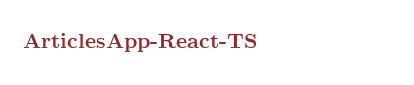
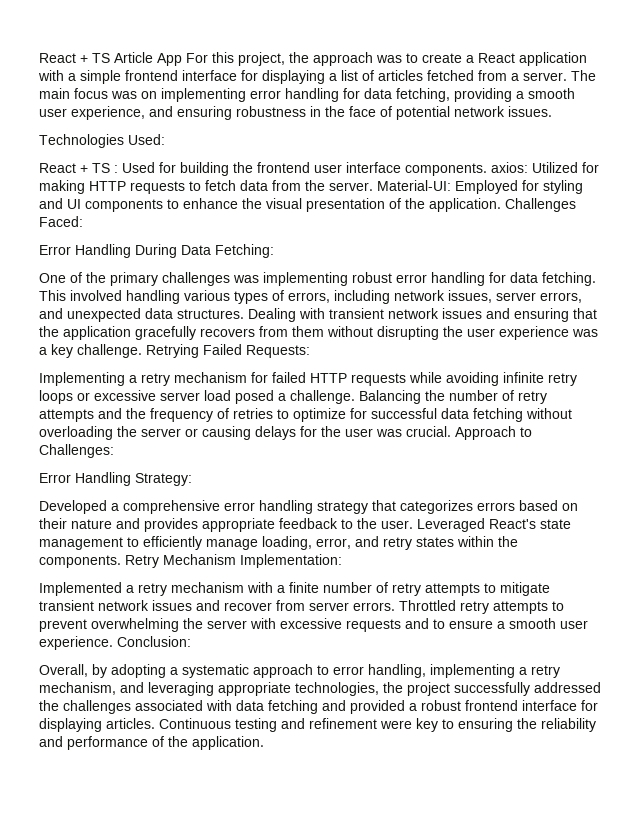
- ArticlesApp-React-TS
+ React + TS Article App For this project, the approach was to create a React application with a simple frontend interface for displaying a list of articles fetched from a server. The main focus was on implementing error handling for data fetching, providing a smooth user experience, and ensuring robustness in the face of potential network issues.
+ Technologies Used:
+ React + TS : Used for building the frontend user interface components. axios: Utilized for making HTTP requests to fetch data from the server. Material-UI: Employed for styling and UI components to enhance the visual presentation of the application. Challenges Faced:
+ Error Handling During Data Fetching:
+ One of the primary challenges was implementing robust error handling for data fetching. This involved handling various types of errors, including network issues, server errors, and unexpected data structures. Dealing with transient network issues and ensuring that the application gracefully recovers from them without disrupting the user experience was a key challenge. Retrying Failed Requests:
+ Implementing a retry mechanism for failed HTTP requests while avoiding infinite retry loops or excessive server load posed a challenge. Balancing the number of retry attempts and the frequency of retries to optimize for successful data fetching without overloading the server or causing delays for the user was crucial. Approach to Challenges:
+ Error Handling Strategy:
+ Developed a comprehensive error handling strategy that categorizes errors based on their nature and provides appropriate feedback to the user. Leveraged React's state management to efficiently manage loading, error, and retry states within the components. Retry Mechanism Implementation:
+ Implemented a retry mechanism with a finite number of retry attempts to mitigate transient network issues and recover from server errors. Throttled retry attempts to prevent overwhelming the server with excessive requests and to ensure a smooth user experience. Conclusion:
+ Overall, by adopting a systematic approach to error handling, implementing a retry mechanism, and leveraging appropriate technologies, the project successfully addressed the challenges associated with data fetching and provided a robust frontend interface for displaying articles. Continuous testing and refinement were key to ensuring the reliability and performance of the application.

